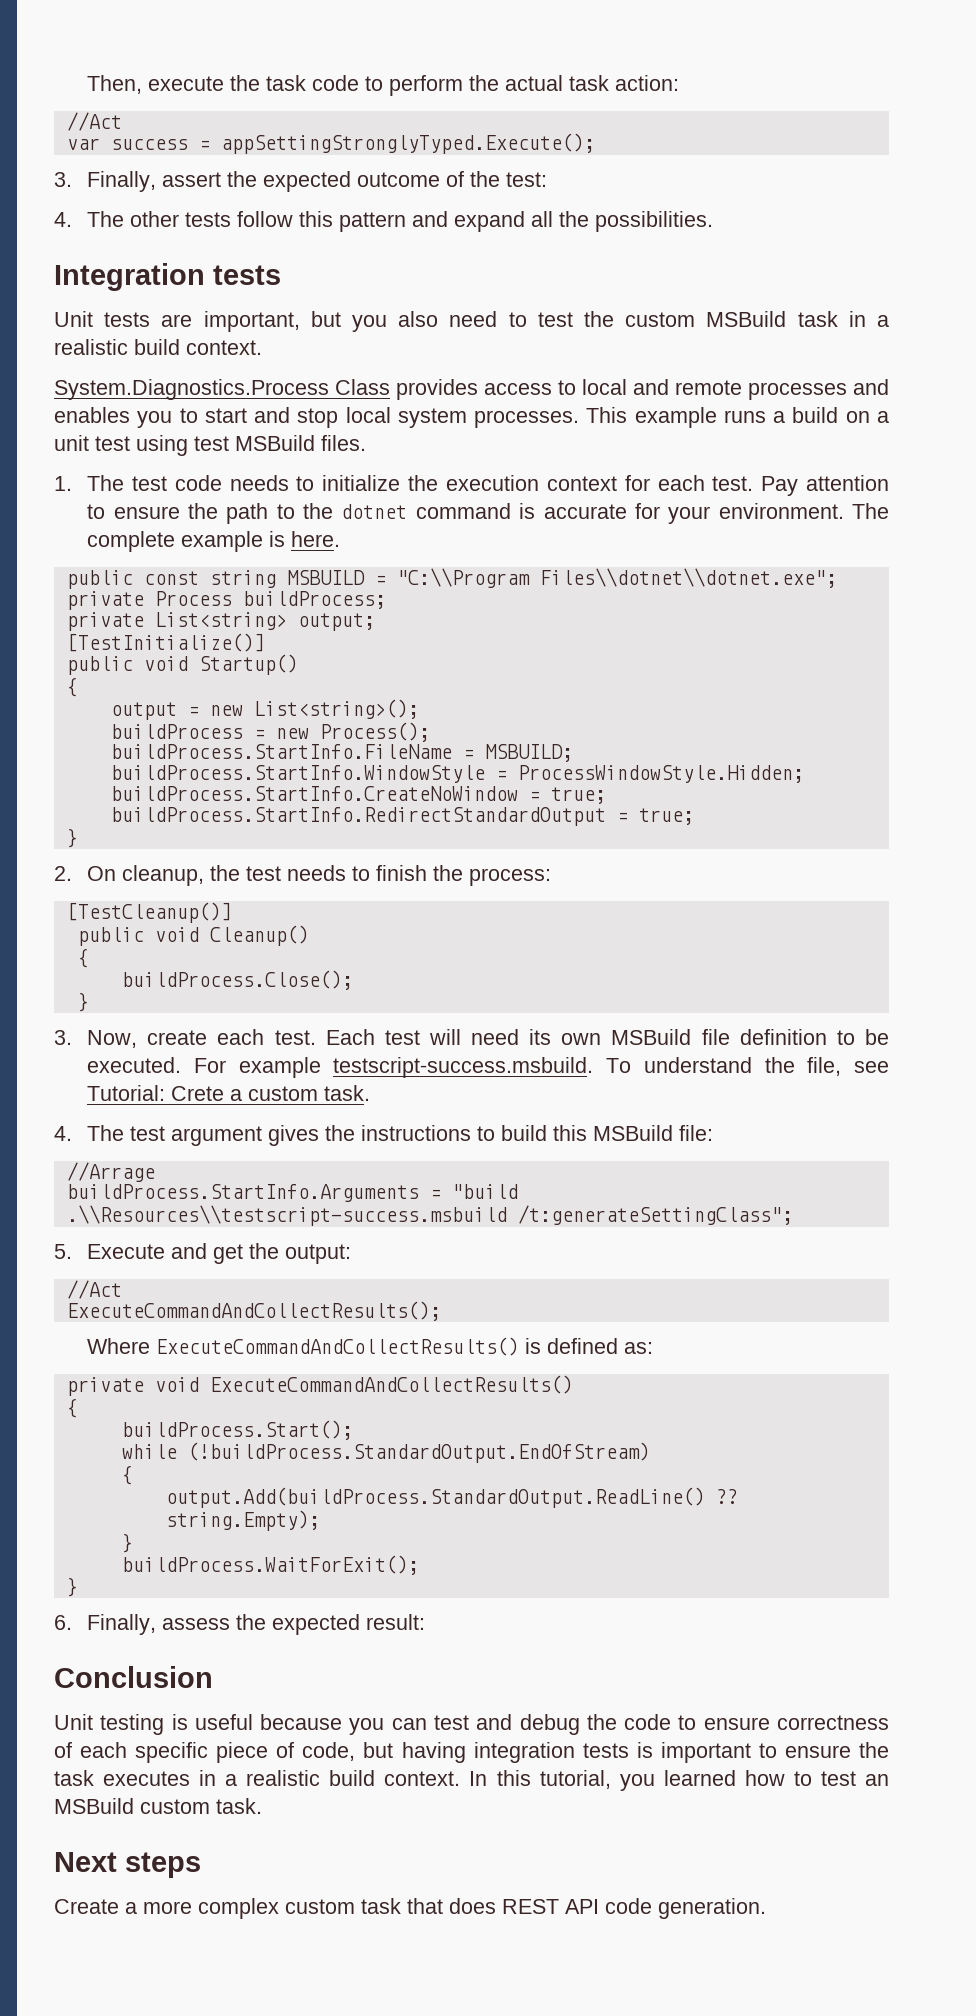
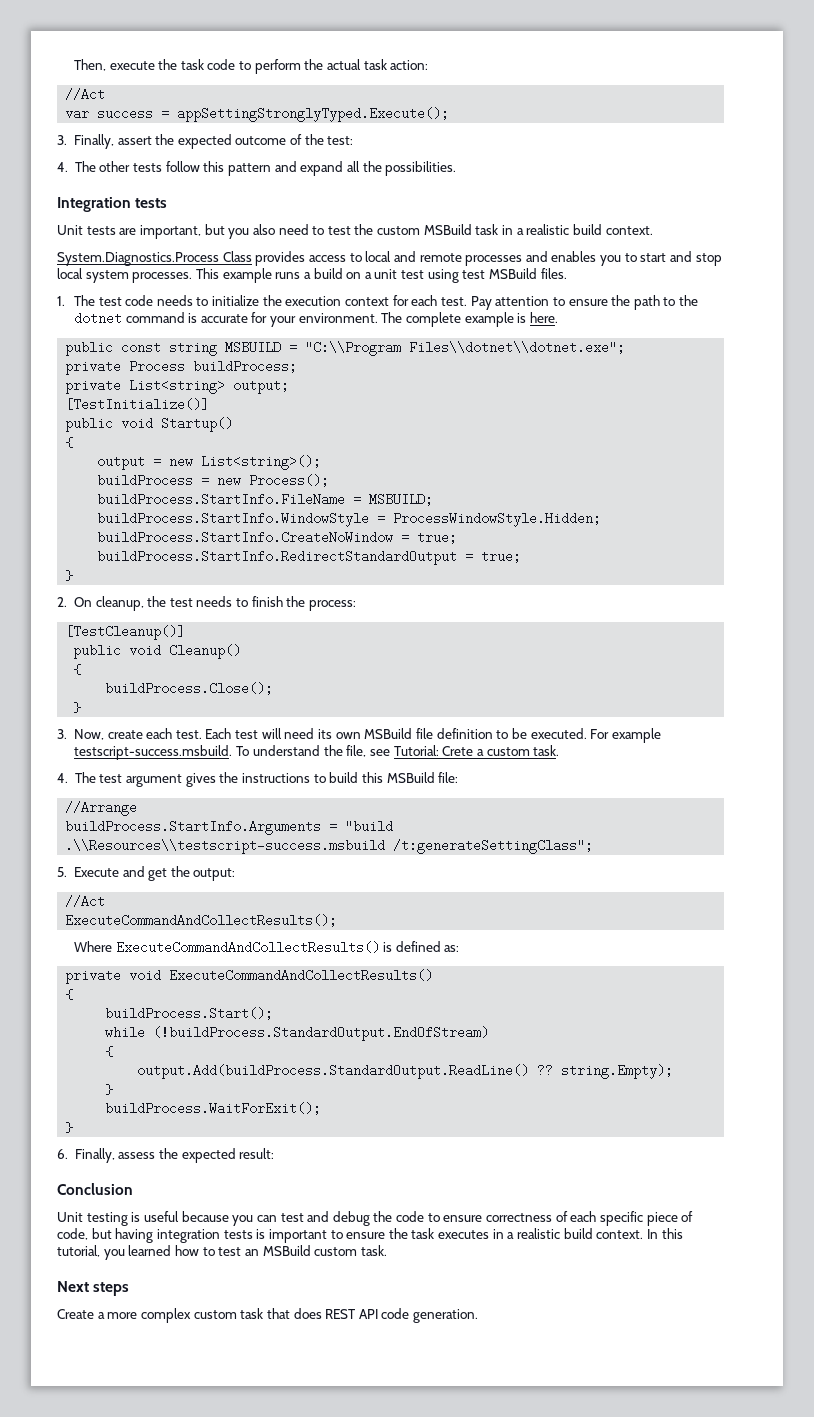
- //Arrage
+ //Arrange

